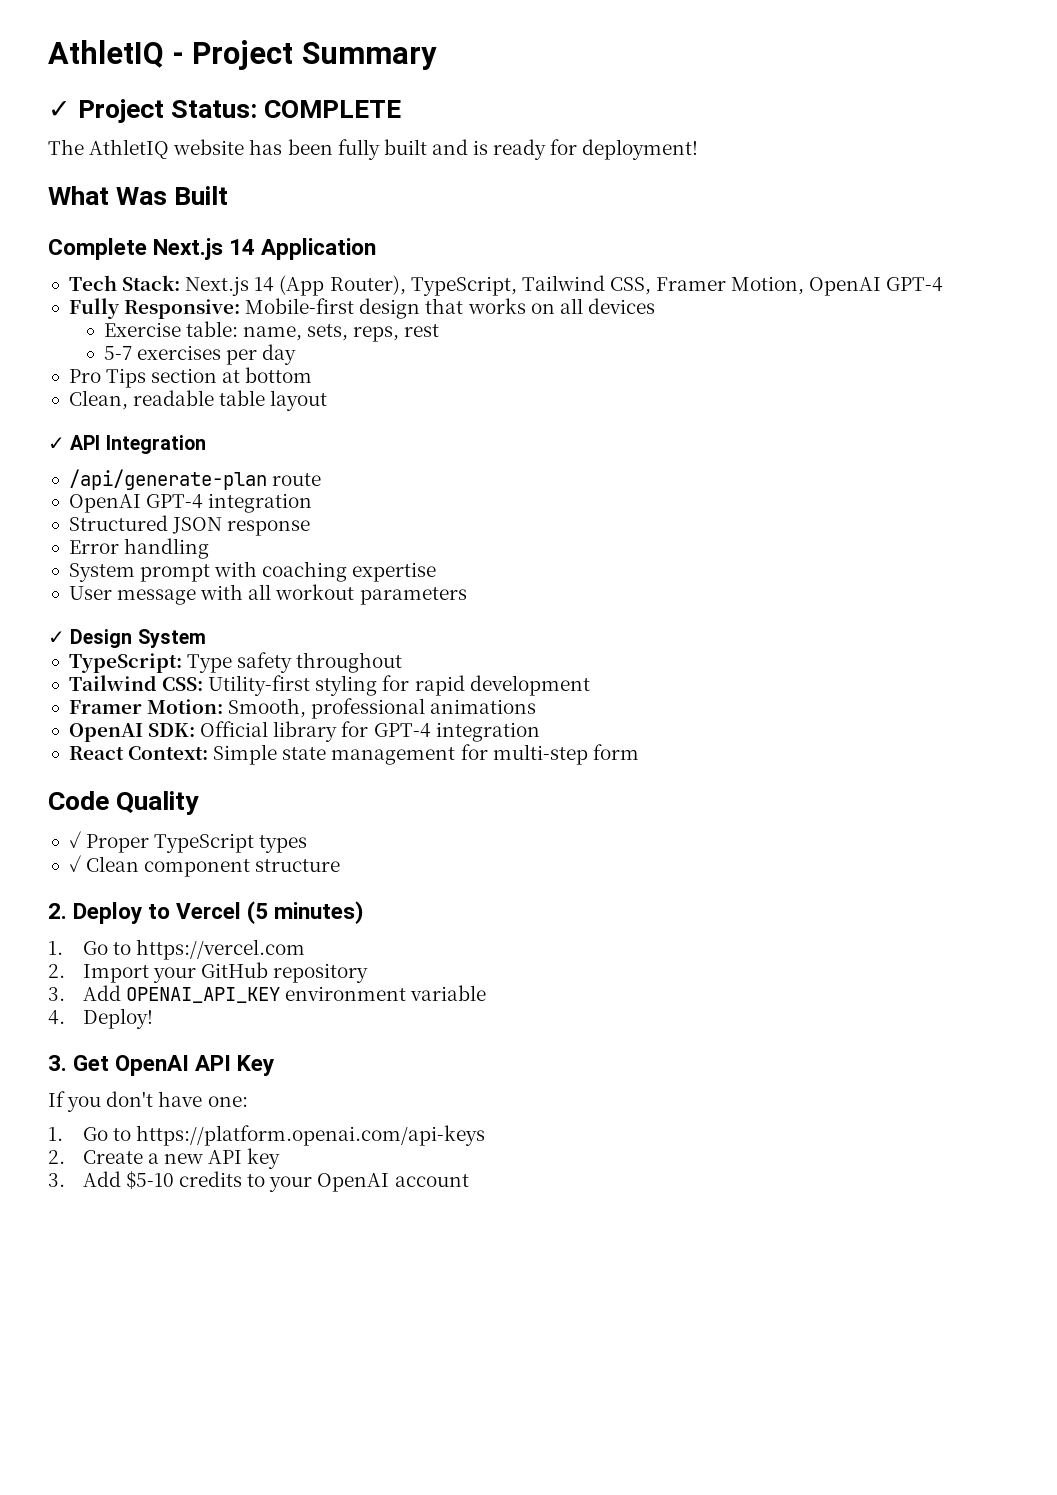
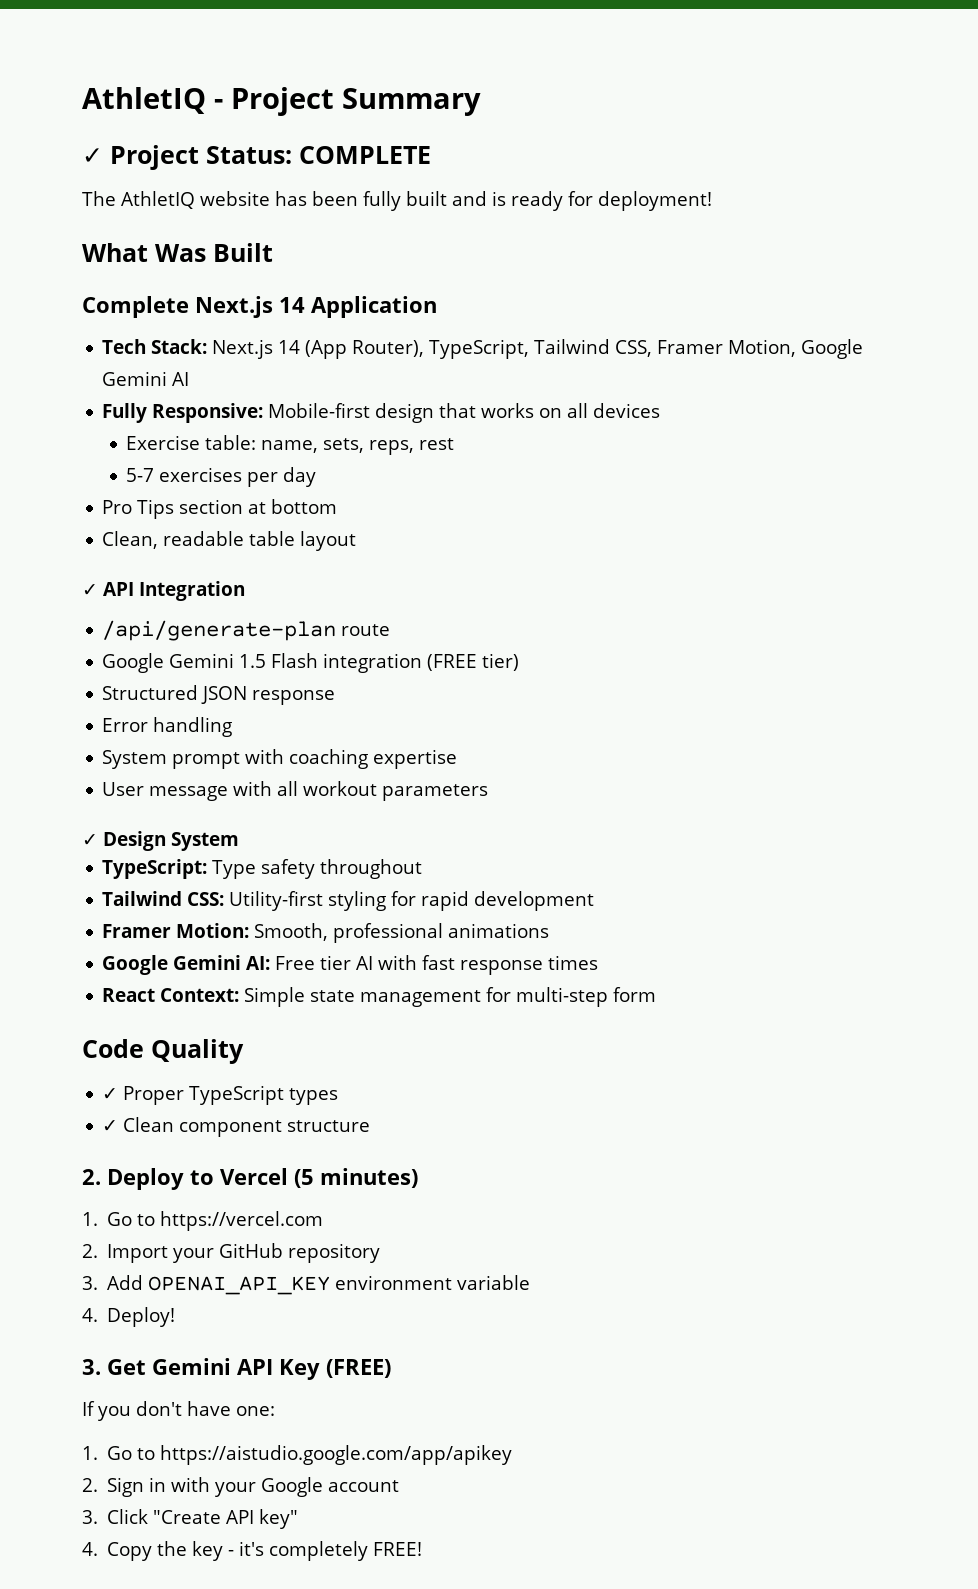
- Tech Stack: Next.js 14 (App Router), TypeScript, Tailwind CSS, Framer Motion, OpenAI GPT-4
+ Tech Stack: Next.js 14 (App Router), TypeScript, Tailwind CSS, Framer Motion, Google Gemini AI
- OpenAI GPT-4 integration
+ Google Gemini 1.5 Flash integration (FREE tier)
- OpenAI SDK: Official library for GPT-4 integration
+ Google Gemini AI: Free tier AI with fast response times
- 3. Get OpenAI API Key
+ 3. Get Gemini API Key (FREE)
- 1. Go to https://platform.openai.com/api-keys
- 2. Create a new API key
- 3. Add $5-10 credits to your OpenAI account
+ 1. Go to https://aistudio.google.com/app/apikey
+ 2. Sign in with your Google account
+ 3. Click "Create API key"
+ 4. Copy the key - it's completely FREE!

